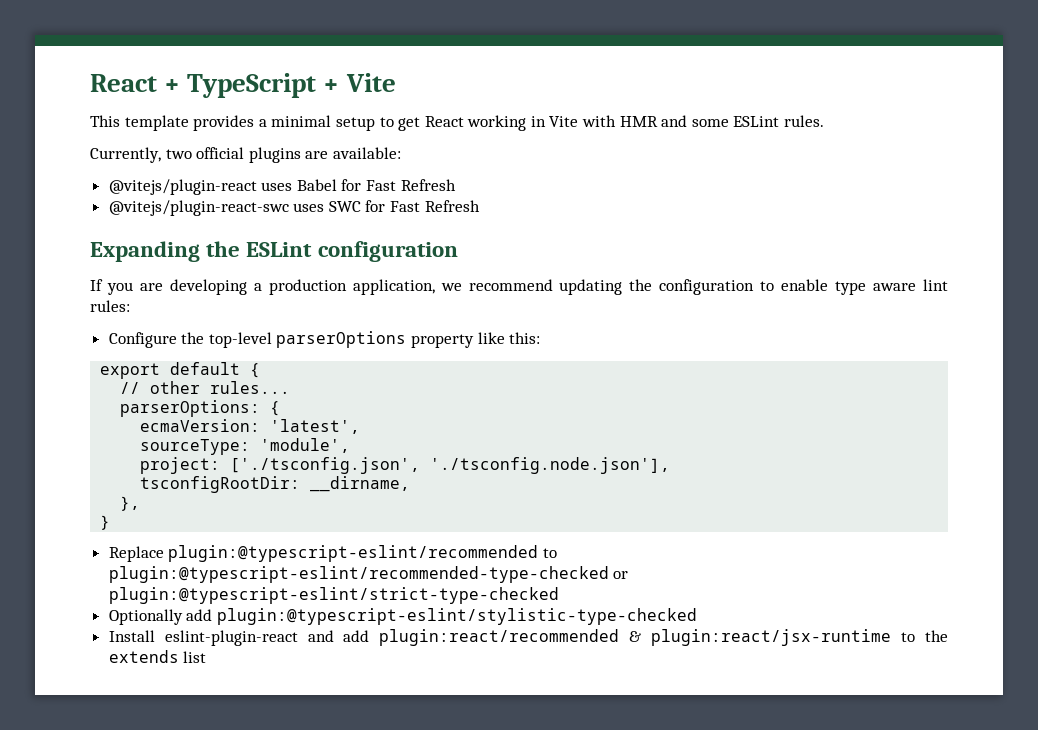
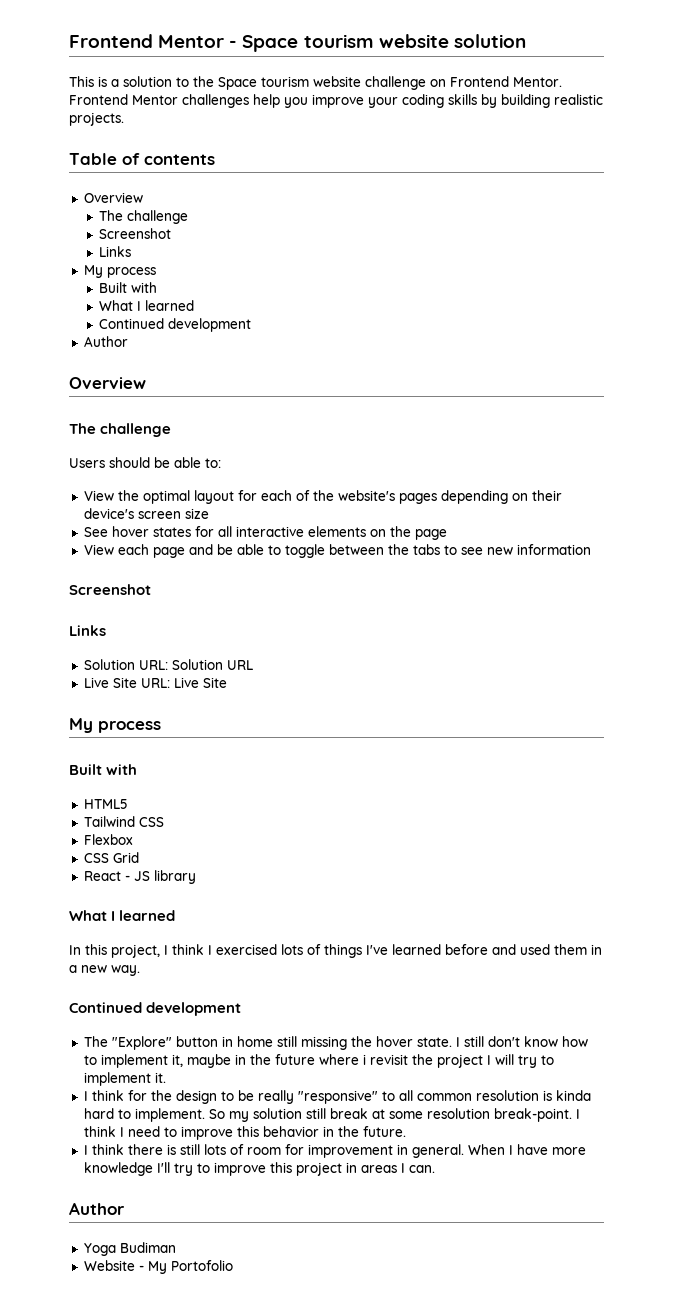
- React + TypeScript + Vite
- This template provides a minimal setup to get React working in Vite with HMR and some ESLint rules.
- Currently, two official plugins are available:
- @vitejs/plugin-react uses Babel for Fast Refresh
- @vitejs/plugin-react-swc uses SWC for Fast Refresh
- Expanding the ESLint configuration
- If you are developing a production application, we recommend updating the configuration to enable type aware lint rules:
- Configure the top-level parserOptions property like this:
- export default {
- // other rules...
- parserOptions: {
- ecmaVersion: 'latest',
- sourceType: 'module',
- project: ['./tsconfig.json', './tsconfig.node.json'],
- tsconfigRootDir: __dirname,
- },
- }
- Replace plugin:@typescript-eslint/recommended to plugin:@typescript-eslint/recommended-type-checked or plugin:@typescript-eslint/strict-type-checked
- Optionally add plugin:@typescript-eslint/stylistic-type-checked
- Install eslint-plugin-react and add plugin:react/recommended & plugin:react/jsx-runtime to the extends list
+ Frontend Mentor - Space tourism website solution
+ This is a solution to the Space tourism website challenge on Frontend Mentor. Frontend Mentor challenges help you improve your coding skills by building realistic projects.
+ Table of contents
+ Overview
+ The challenge
+ Screenshot
+ Links
+ My process
+ Built with
+ What I learned
+ Continued development
+ Author
+ Overview
+ The challenge
+ Users should be able to:
+ View the optimal layout for each of the website's pages depending on their device's screen size
+ See hover states for all interactive elements on the page
+ View each page and be able to toggle between the tabs to see new information
+ Screenshot
+ Links
+ Solution URL: Solution URL
+ Live Site URL: Live Site
+ My process
+ Built with
+ HTML5
+ Tailwind CSS
+ Flexbox
+ CSS Grid
+ React - JS library
+ What I learned
+ In this project, I think I exercised lots of things I've learned before and used them in a new way.
+ Continued development
+ The "Explore" button in home still missing the hover state. I still don't know how to implement it, maybe in the future where i revisit the project I will try to implement it.
+ I think for the design to be really "responsive" to all common resolution is kinda hard to implement. So my solution still break at some resolution break-point. I think I need to improve this behavior in the future.
+ I think there is still lots of room for improvement in general. When I have more knowledge I'll try to improve this project in areas I can.
+ Author
+ Yoga Budiman
+ Website - My Portofolio

